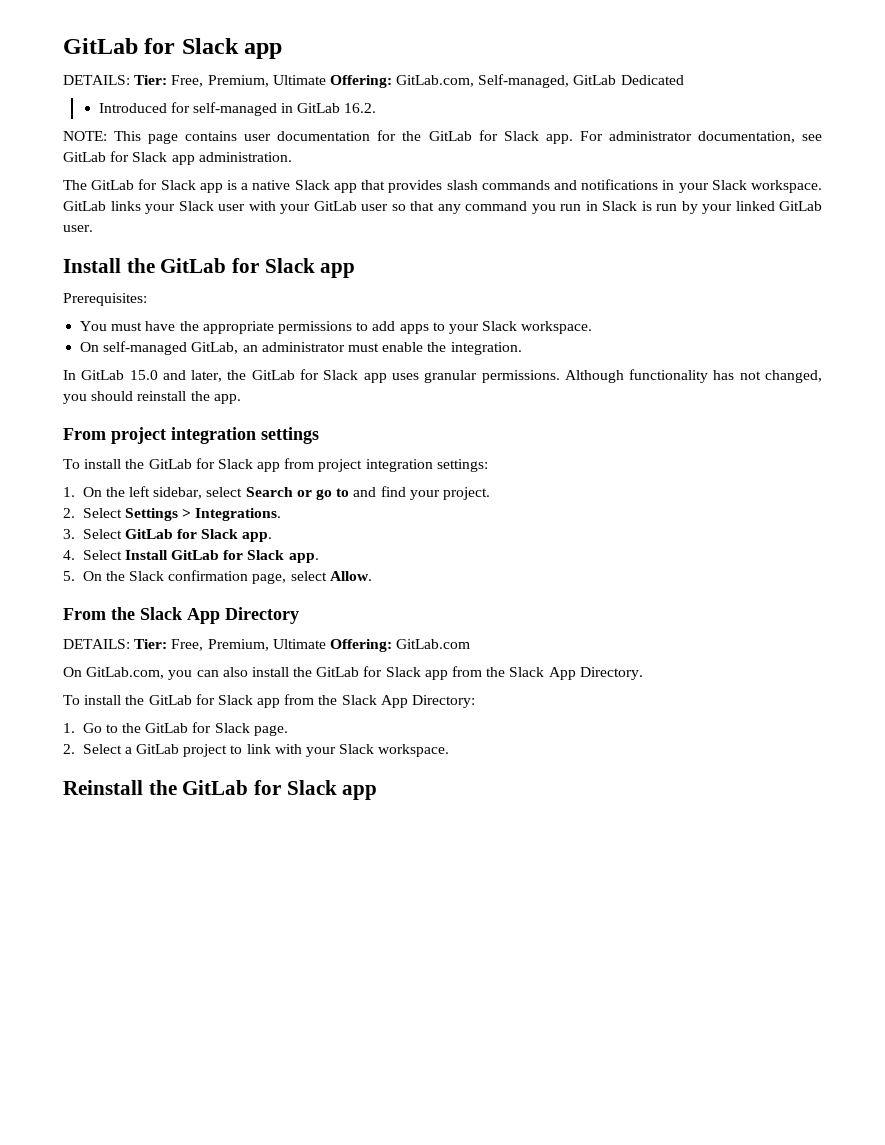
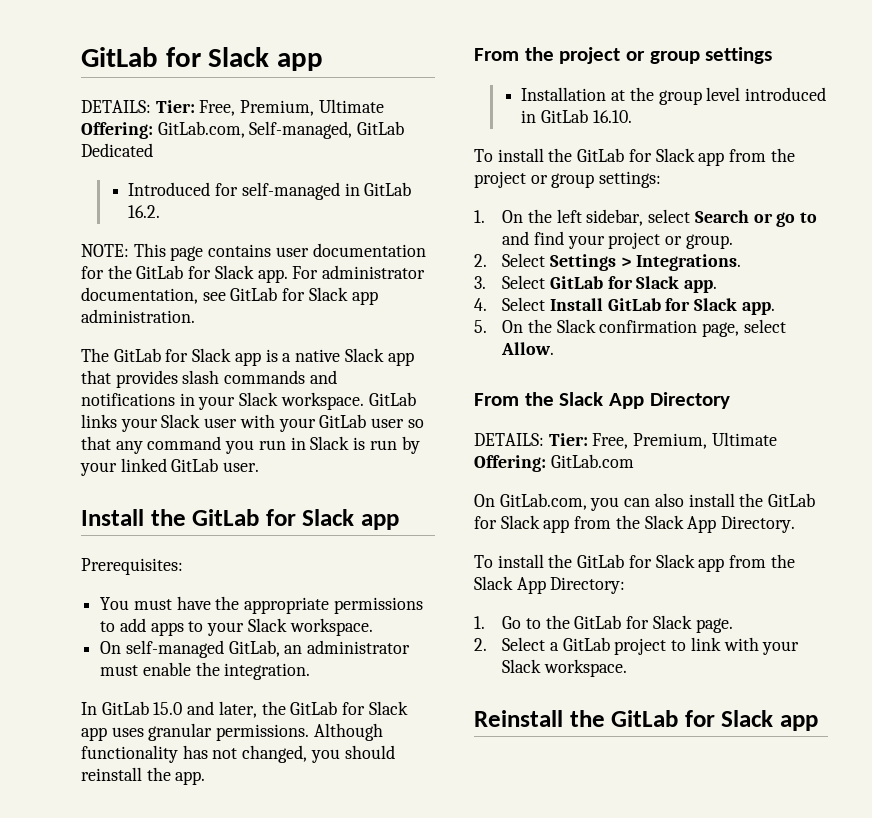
- From project integration settings
- To install the GitLab for Slack app from project integration settings:
+ From the project or group settings
+ Installation at the group level introduced in GitLab 16.10.
+ To install the GitLab for Slack app from the project or group settings:
- 1. On the left sidebar, select Search or go to and find your project.
+ 1. On the left sidebar, select Search or go to and find your project or group.

